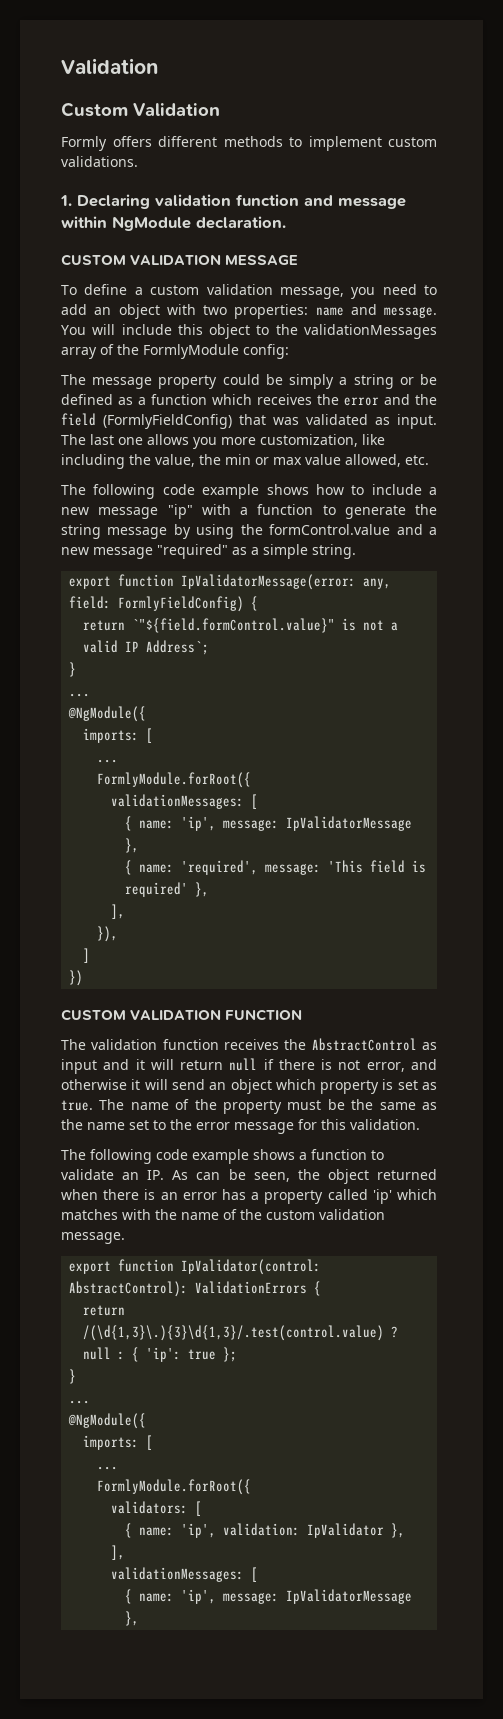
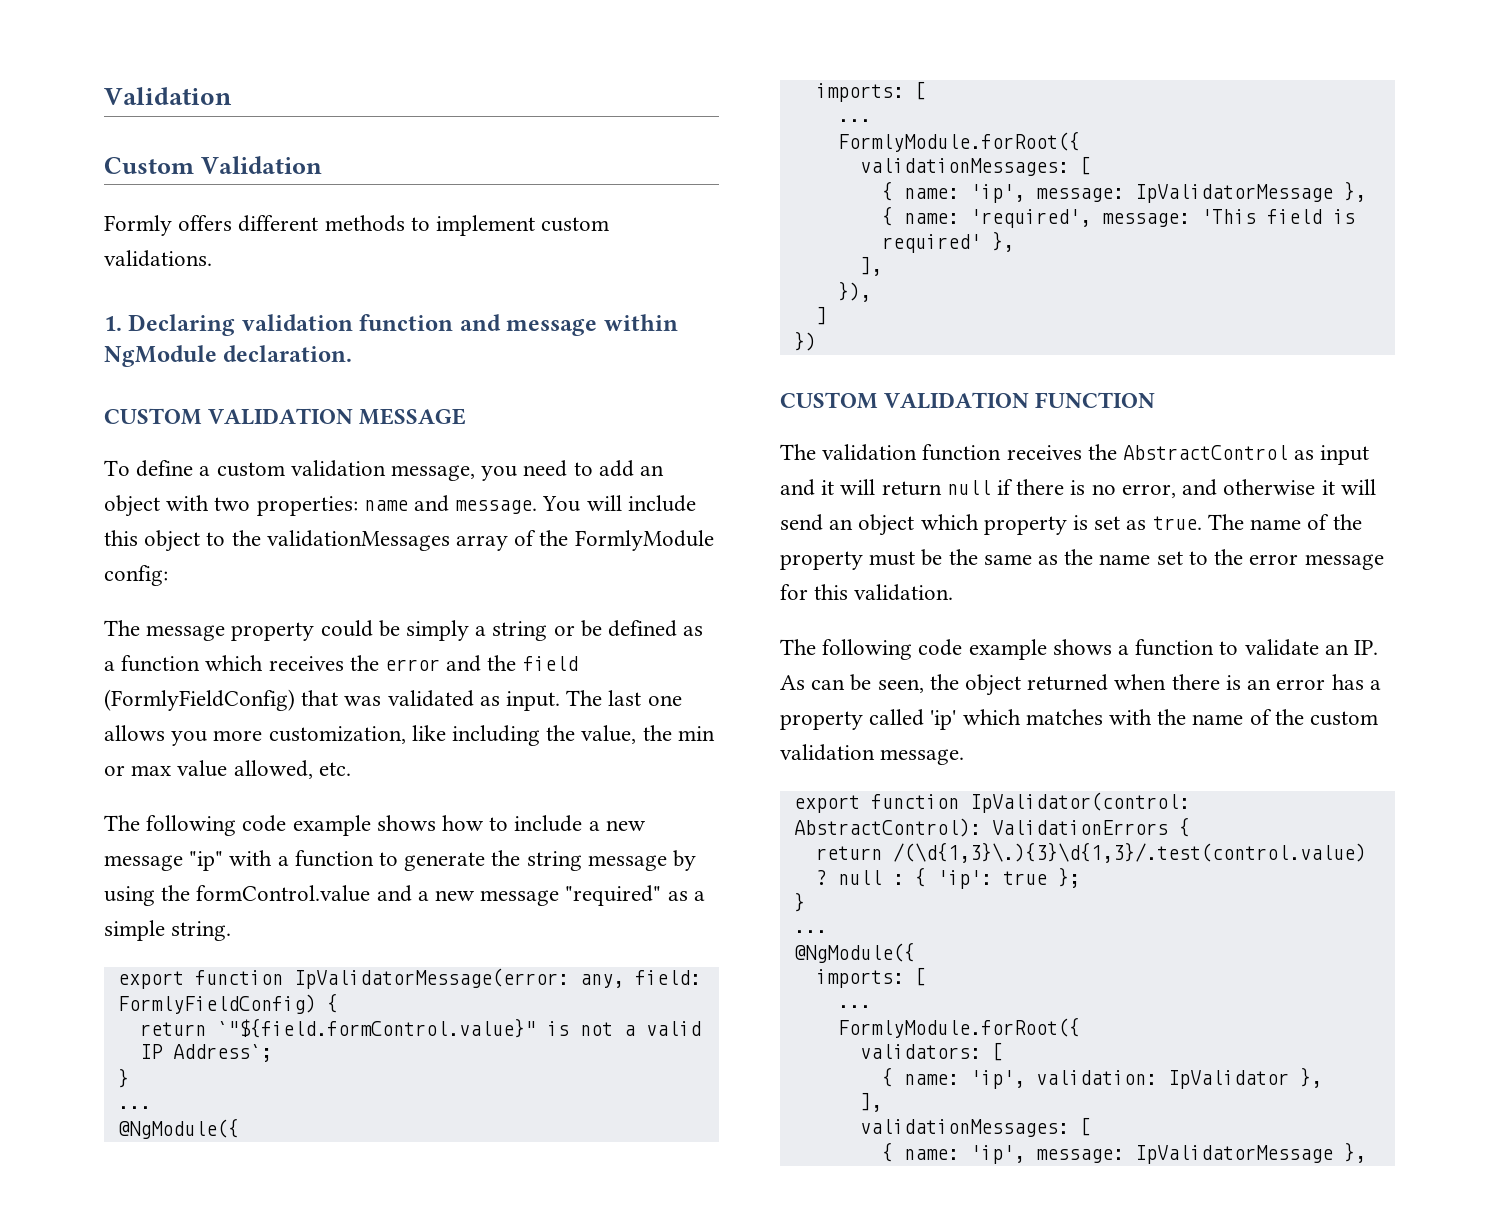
- The validation function receives the AbstractControl as input and it will return null if there is not error, and otherwise it will send an object which property is set as true.
+ The validation function receives the AbstractControl as input and it will return null if there is no error, and otherwise it will send an object which property is set as true.

